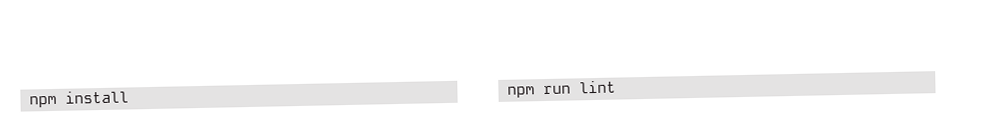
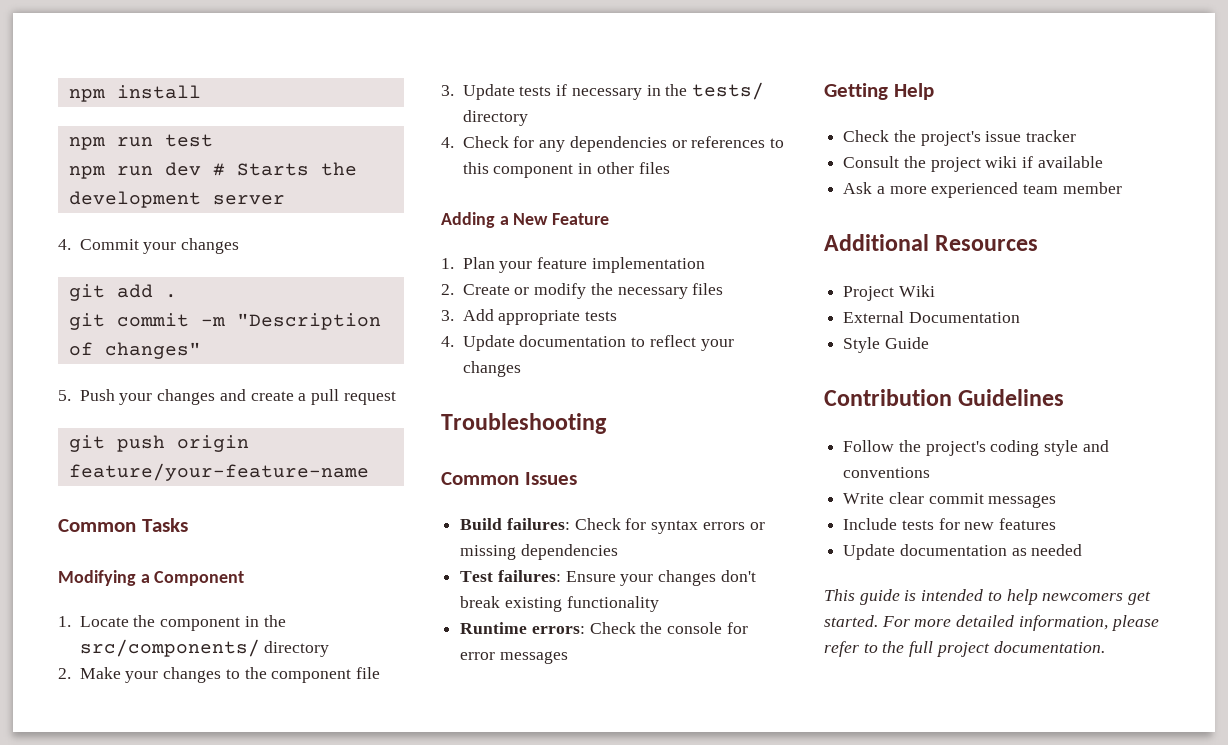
- npm run lint
+ npm run test
+ npm run dev # Starts the development server
+ 4. Commit your changes
+ git add .
+ git commit -m "Description of changes"
+ 5. Push your changes and create a pull request
+ git push origin feature/your-feature-name
+ Common Tasks
+ Modifying a Component
+ 1. Locate the component in the src/components/ directory
+ 2. Make your changes to the component file
+ 3. Update tests if necessary in the tests/ directory
+ 4. Check for any dependencies or references to this component in other files
+ Adding a New Feature
+ 1. Plan your feature implementation
+ 2. Create or modify the necessary files
+ 3. Add appropriate tests
+ 4. Update documentation to reflect your changes
+ Troubleshooting
+ Common Issues
+ Build failures: Check for syntax errors or missing dependencies
+ Test failures: Ensure your changes don't break existing functionality
+ Runtime errors: Check the console for error messages
+ Getting Help
+ Check the project's issue tracker
+ Consult the project wiki if available
+ Ask a more experienced team member
+ Additional Resources
+ Project Wiki
+ External Documentation
+ Style Guide
+ Contribution Guidelines
+ Follow the project's coding style and conventions
+ Write clear commit messages
+ Include tests for new features
+ Update documentation as needed
+ This guide is intended to help newcomers get started. For more detailed information, please refer to the full project documentation.

